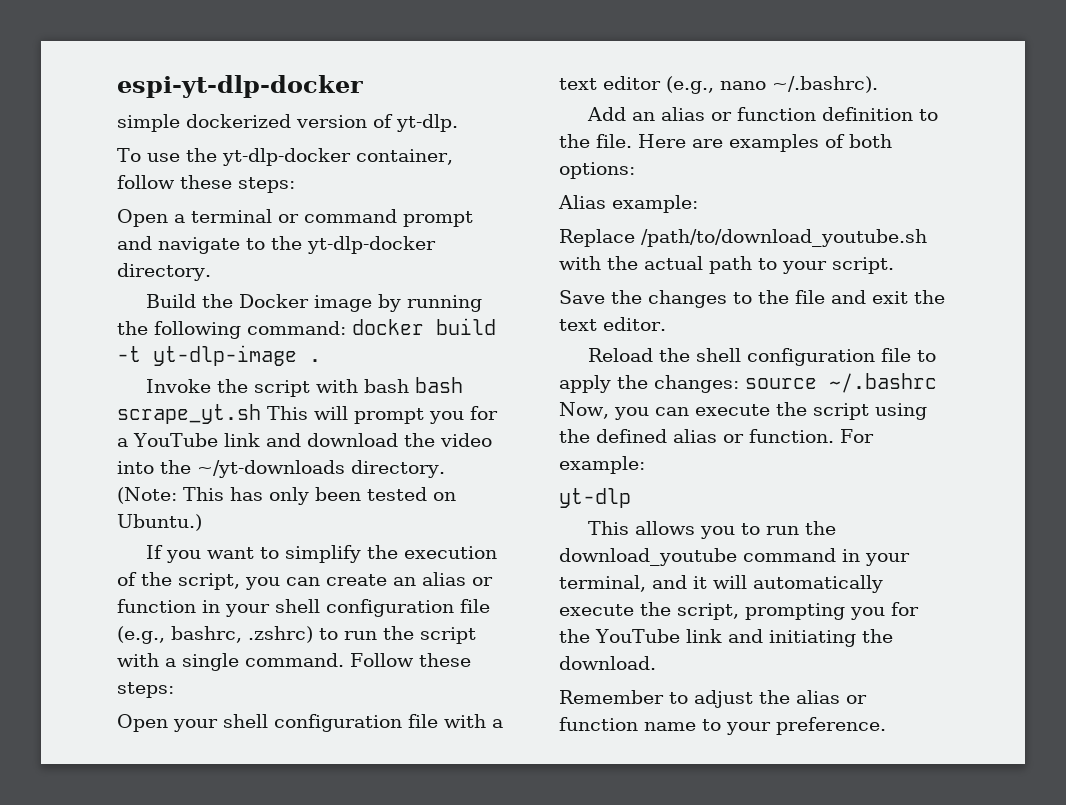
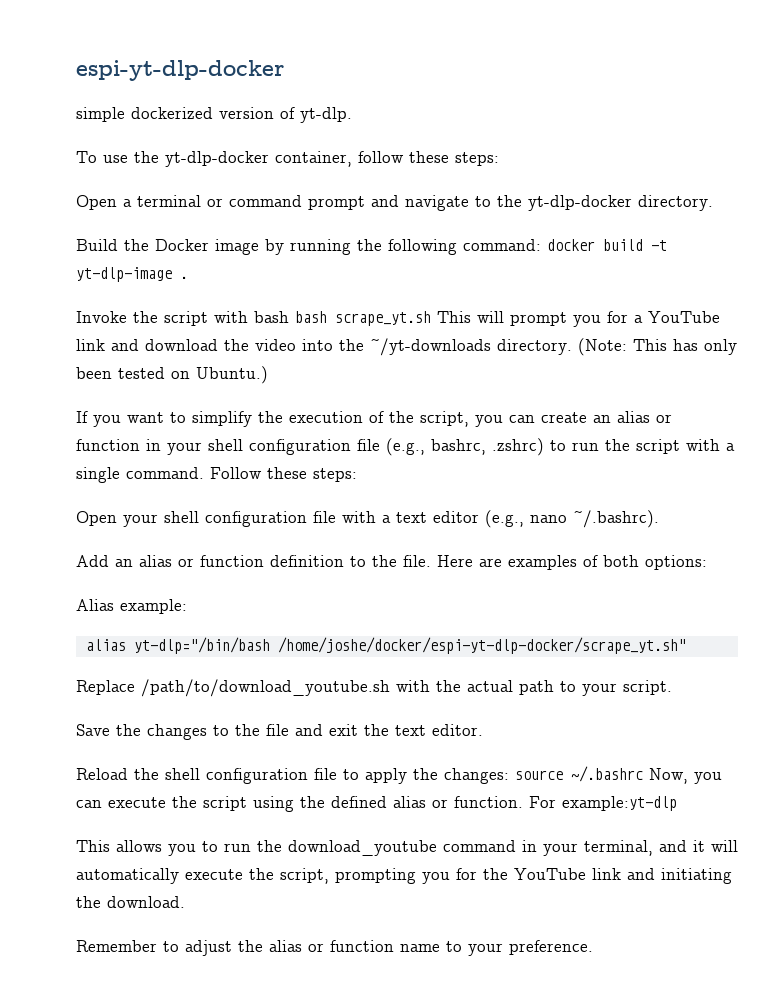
+ alias yt-dlp="/bin/bash /home/joshe/docker/espi-yt-dlp-docker/scrape_yt.sh"
- For example:
- yt-dlp
+ For example:yt-dlp

